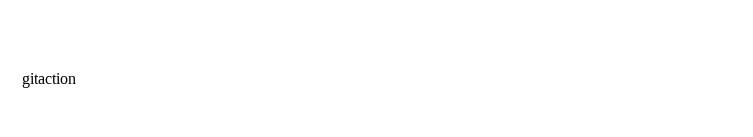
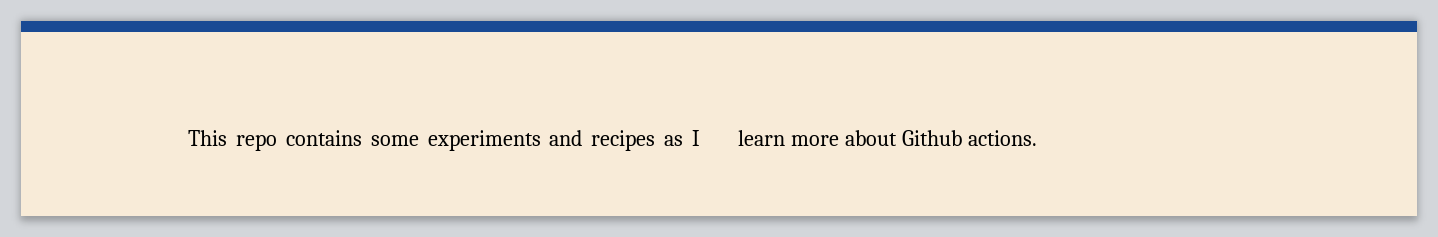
- gitaction
+ This repo contains some experiments and recipes as I learn more about Github actions.

